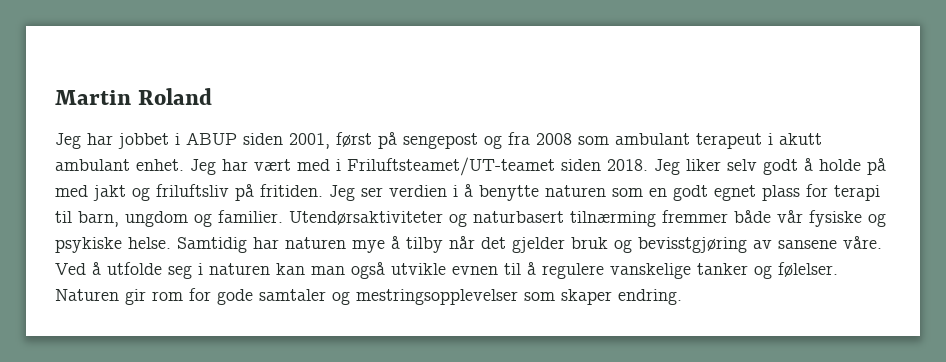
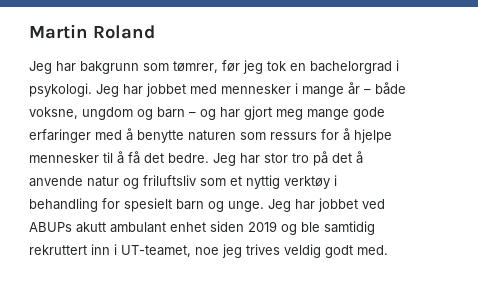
- Jeg har jobbet i ABUP siden 2001, først på sengepost og fra 2008 som ambulant terapeut i akutt ambulant enhet. Jeg har vært med i Friluftsteamet/UT-teamet siden 2018. Jeg liker selv godt å holde på med jakt og friluftsliv på fritiden. Jeg ser verdien i å benytte naturen som en godt egnet plass for terapi til barn, ungdom og familier. Utendørsaktiviteter og naturbasert tilnærming fremmer både vår fysiske og psykiske helse. Samtidig har naturen mye å tilby når det gjelder bruk og bevisstgjøring av sansene våre. Ved å utfolde seg i naturen kan man også utvikle evnen til å regulere vanskelige tanker og følelser. Naturen gir rom for gode samtaler og mestringsopplevelser som skaper endring.
+ Jeg har bakgrunn som tømrer, før jeg tok en bachelorgrad i psykologi. Jeg har jobbet med mennesker i mange år – både voksne, ungdom og barn – og har gjort meg mange gode erfaringer med å benytte naturen som ressurs for å hjelpe mennesker til å få det bedre. Jeg har stor tro på det å anvende natur og friluftsliv som et nyttig verktøy i behandling for spesielt barn og unge. Jeg har jobbet ved ABUPs akutt ambulant enhet siden 2019 og ble samtidig rekruttert inn i UT-teamet, noe jeg trives veldig godt med.

